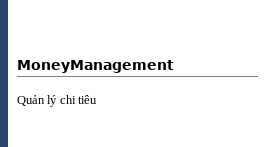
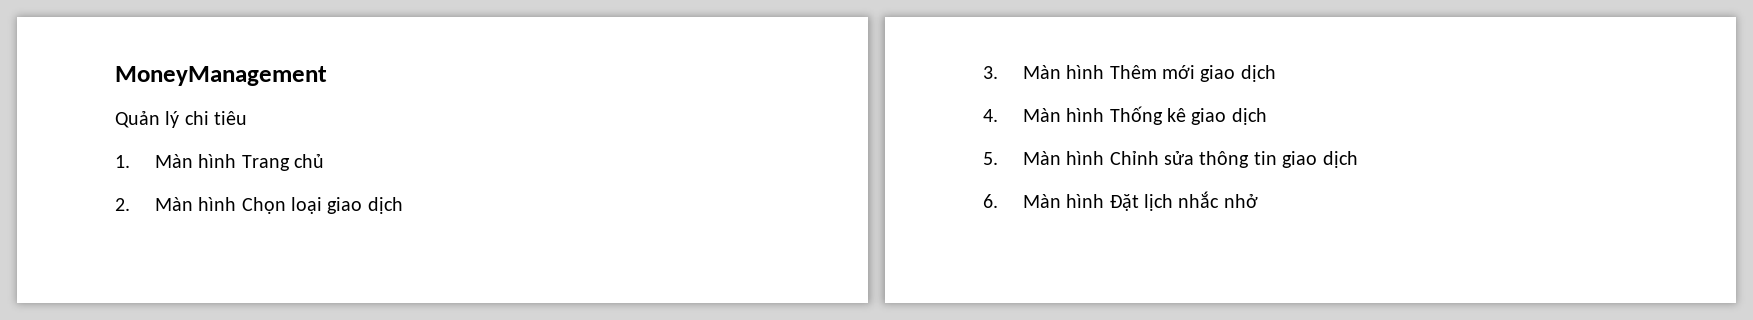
+ 1. Màn hình Trang chủ
+ 2. Màn hình Chọn loại giao dịch
+ 3. Màn hình Thêm mới giao dịch
+ 4. Màn hình Thống kê giao dịch
+ 5. Màn hình Chỉnh sửa thông tin giao dịch
+ 6. Màn hình Đặt lịch nhắc nhở

